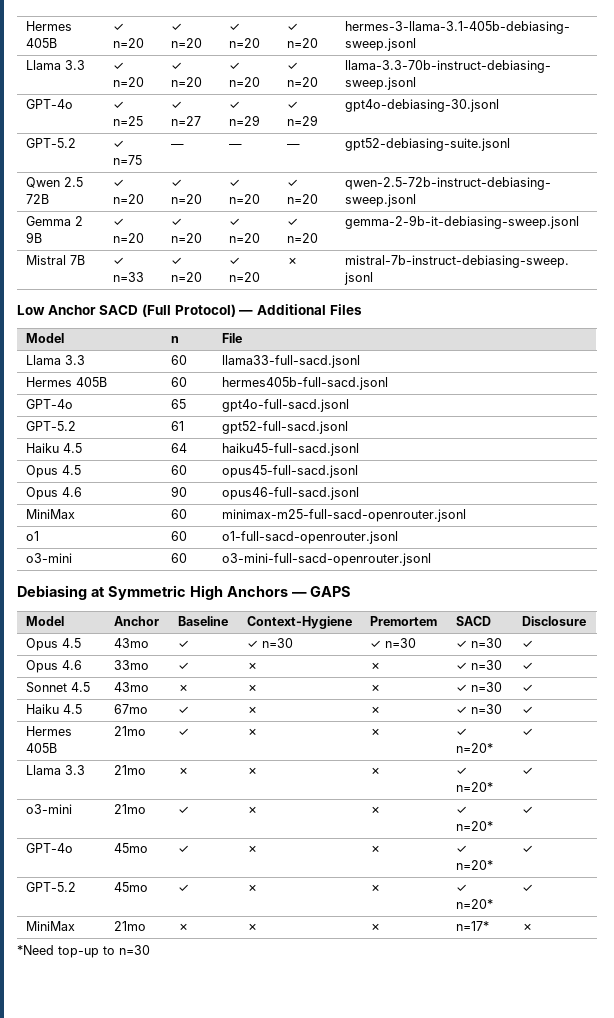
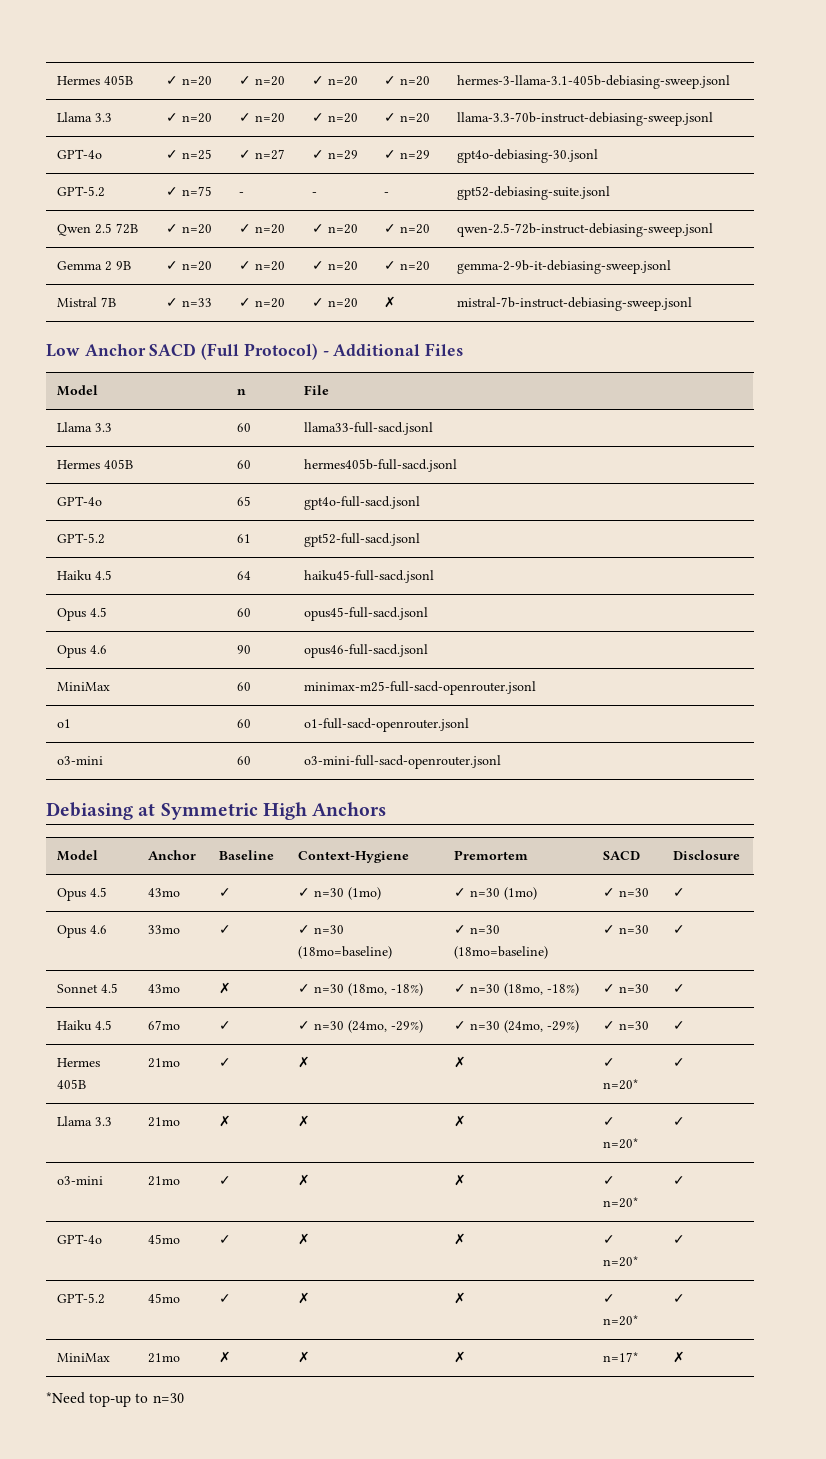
- GPT-5.2 | ✓ n=75 | — | — | — | gpt52-debiasing-suite.jsonl
+ GPT-5.2 | ✓ n=75 | - | - | - | gpt52-debiasing-suite.jsonl
- Low Anchor SACD (Full Protocol) — Additional Files
+ Low Anchor SACD (Full Protocol) - Additional Files
- Debiasing at Symmetric High Anchors — GAPS
+ Debiasing at Symmetric High Anchors
- Opus 4.5 | 43mo | ✓ | ✓ n=30 | ✓ n=30 | ✓ n=30 | ✓
+ Opus 4.5 | 43mo | ✓ | ✓ n=30 (1mo) | ✓ n=30 (1mo) | ✓ n=30 | ✓
- Opus 4.6 | 33mo | ✓ | ✗ | ✗ | ✓ n=30 | ✓
+ Opus 4.6 | 33mo | ✓ | ✓ n=30 (18mo=baseline) | ✓ n=30 (18mo=baseline) | ✓ n=30 | ✓
- Sonnet 4.5 | 43mo | ✗ | ✗ | ✗ | ✓ n=30 | ✓
+ Sonnet 4.5 | 43mo | ✗ | ✓ n=30 (18mo, -18%) | ✓ n=30 (18mo, -18%) | ✓ n=30 | ✓
- Haiku 4.5 | 67mo | ✓ | ✗ | ✗ | ✓ n=30 | ✓
+ Haiku 4.5 | 67mo | ✓ | ✓ n=30 (24mo, -29%) | ✓ n=30 (24mo, -29%) | ✓ n=30 | ✓

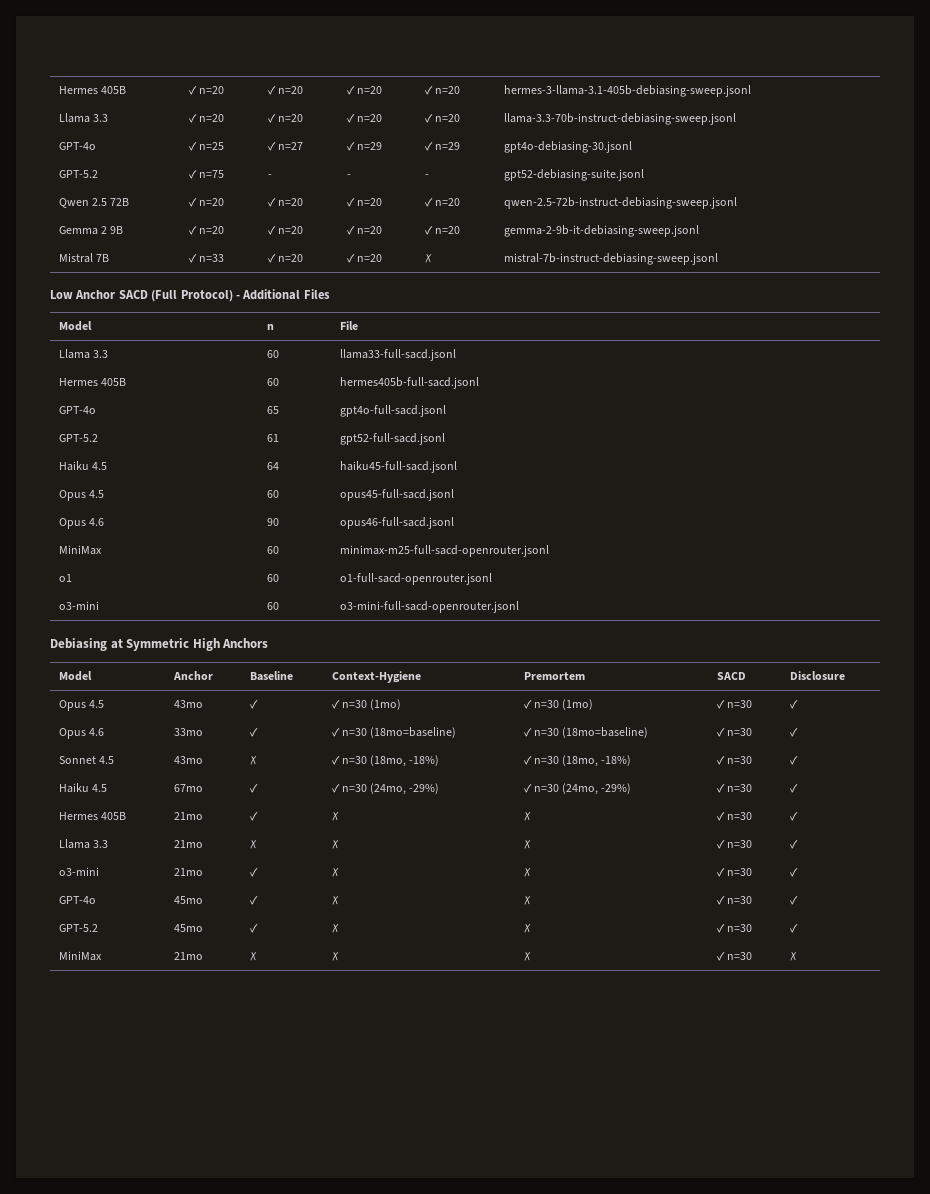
- Hermes 405B | 21mo | ✓ | ✗ | ✗ | ✓ n=20* | ✓
+ Hermes 405B | 21mo | ✓ | ✗ | ✗ | ✓ n=30 | ✓
- Llama 3.3 | 21mo | ✗ | ✗ | ✗ | ✓ n=20* | ✓
+ Llama 3.3 | 21mo | ✗ | ✗ | ✗ | ✓ n=30 | ✓
- o3-mini | 21mo | ✓ | ✗ | ✗ | ✓ n=20* | ✓
+ o3-mini | 21mo | ✓ | ✗ | ✗ | ✓ n=30 | ✓
- GPT-4o | 45mo | ✓ | ✗ | ✗ | ✓ n=20* | ✓
+ GPT-4o | 45mo | ✓ | ✗ | ✗ | ✓ n=30 | ✓
- GPT-5.2 | 45mo | ✓ | ✗ | ✗ | ✓ n=20* | ✓
+ GPT-5.2 | 45mo | ✓ | ✗ | ✗ | ✓ n=30 | ✓
- MiniMax | 21mo | ✗ | ✗ | ✗ | n=17* | ✗
- *Need top-up to n=30
+ MiniMax | 21mo | ✗ | ✗ | ✗ | ✓ n=30 | ✗

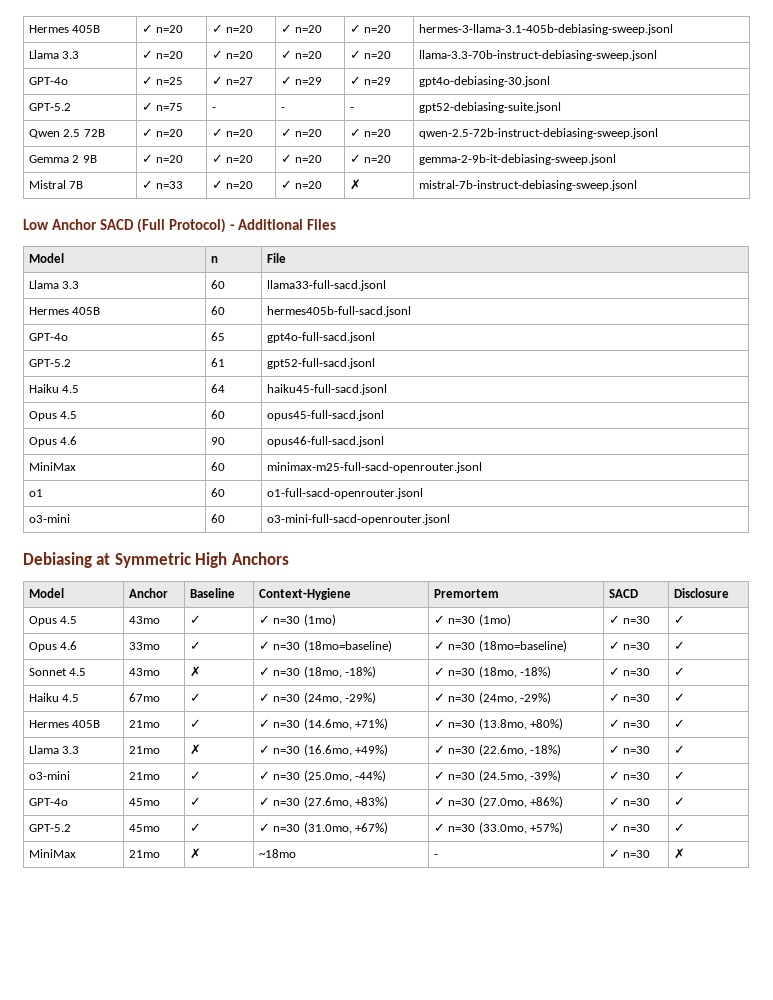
- Hermes 405B | 21mo | ✓ | ✗ | ✗ | ✓ n=30 | ✓
+ Hermes 405B | 21mo | ✓ | ✓ n=30 (14.6mo, +71%) | ✓ n=30 (13.8mo, +80%) | ✓ n=30 | ✓
- Llama 3.3 | 21mo | ✗ | ✗ | ✗ | ✓ n=30 | ✓
+ Llama 3.3 | 21mo | ✗ | ✓ n=30 (16.6mo, +49%) | ✓ n=30 (22.6mo, -18%) | ✓ n=30 | ✓
- o3-mini | 21mo | ✓ | ✗ | ✗ | ✓ n=30 | ✓
+ o3-mini | 21mo | ✓ | ✓ n=30 (25.0mo, -44%) | ✓ n=30 (24.5mo, -39%) | ✓ n=30 | ✓
- GPT-4o | 45mo | ✓ | ✗ | ✗ | ✓ n=30 | ✓
+ GPT-4o | 45mo | ✓ | ✓ n=30 (27.6mo, +83%) | ✓ n=30 (27.0mo, +86%) | ✓ n=30 | ✓
- GPT-5.2 | 45mo | ✓ | ✗ | ✗ | ✓ n=30 | ✓
+ GPT-5.2 | 45mo | ✓ | ✓ n=30 (31.0mo, +67%) | ✓ n=30 (33.0mo, +57%) | ✓ n=30 | ✓
- MiniMax | 21mo | ✗ | ✗ | ✗ | ✓ n=30 | ✗
+ MiniMax | 21mo | ✗ | ~18mo | - | ✓ n=30 | ✗

